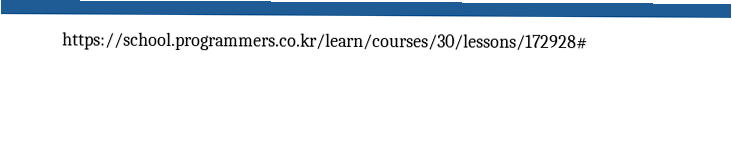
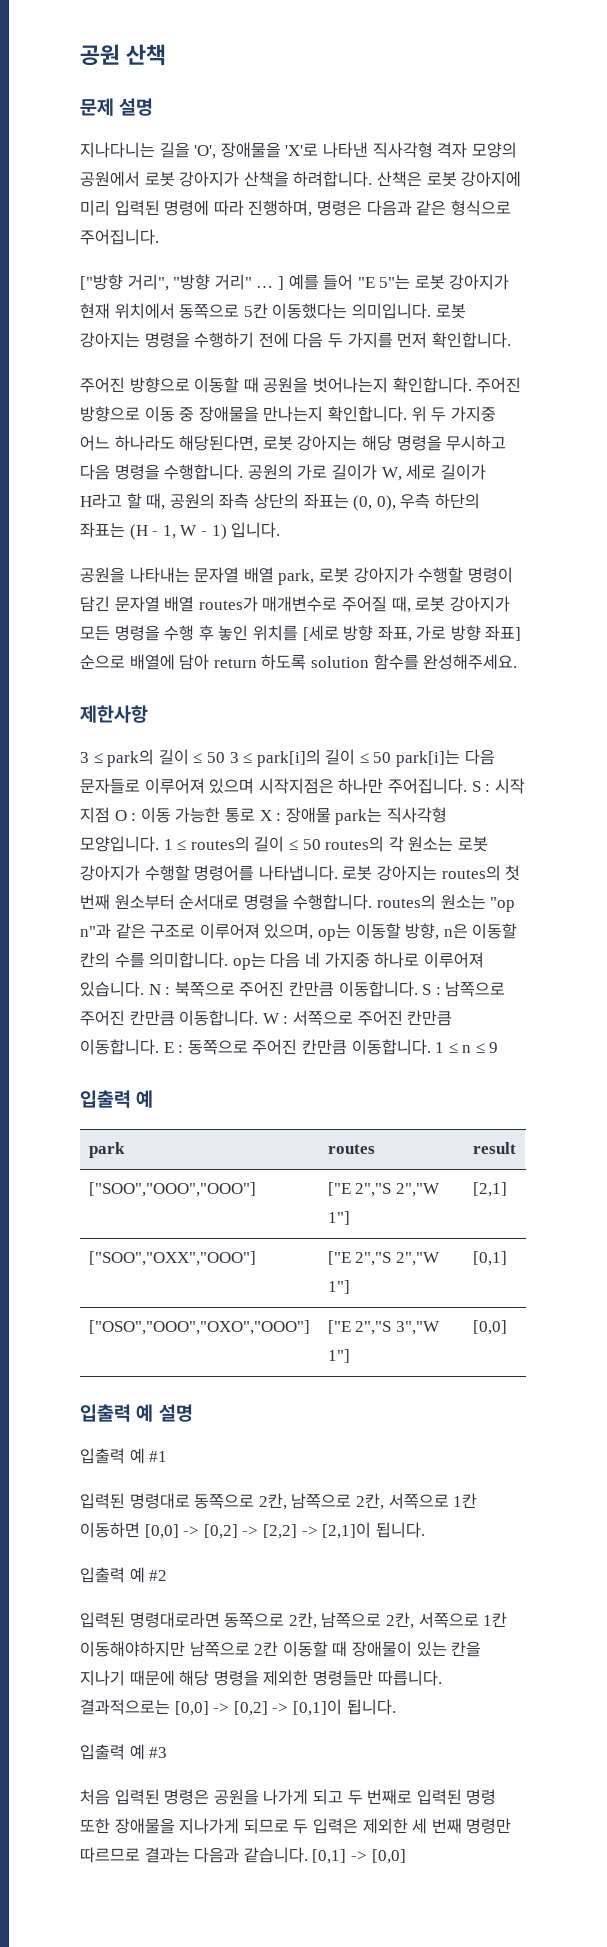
- https://school.programmers.co.kr/learn/courses/30/lessons/172928#
+ 공원 산책
+ 문제 설명
+ 지나다니는 길을 'O', 장애물을 'X'로 나타낸 직사각형 격자 모양의 공원에서 로봇 강아지가 산책을 하려합니다. 산책은 로봇 강아지에 미리 입력된 명령에 따라 진행하며, 명령은 다음과 같은 형식으로 주어집니다.
+ ["방향 거리", "방향 거리" … ] 예를 들어 "E 5"는 로봇 강아지가 현재 위치에서 동쪽으로 5칸 이동했다는 의미입니다. 로봇 강아지는 명령을 수행하기 전에 다음 두 가지를 먼저 확인합니다.
+ 주어진 방향으로 이동할 때 공원을 벗어나는지 확인합니다. 주어진 방향으로 이동 중 장애물을 만나는지 확인합니다. 위 두 가지중 어느 하나라도 해당된다면, 로봇 강아지는 해당 명령을 무시하고 다음 명령을 수행합니다. 공원의 가로 길이가 W, 세로 길이가 H라고 할 때, 공원의 좌측 상단의 좌표는 (0, 0), 우측 하단의 좌표는 (H - 1, W - 1) 입니다.
+ 공원을 나타내는 문자열 배열 park, 로봇 강아지가 수행할 명령이 담긴 문자열 배열 routes가 매개변수로 주어질 때, 로봇 강아지가 모든 명령을 수행 후 놓인 위치를 [세로 방향 좌표, 가로 방향 좌표] 순으로 배열에 담아 return 하도록 solution 함수를 완성해주세요.
+ 제한사항
+ 3 ≤ park의 길이 ≤ 50 3 ≤ park[i]의 길이 ≤ 50 park[i]는 다음 문자들로 이루어져 있으며 시작지점은 하나만 주어집니다. S : 시작 지점 O : 이동 가능한 통로 X : 장애물 park는 직사각형 모양입니다. 1 ≤ routes의 길이 ≤ 50 routes의 각 원소는 로봇 강아지가 수행할 명령어를 나타냅니다. 로봇 강아지는 routes의 첫 번째 원소부터 순서대로 명령을 수행합니다. routes의 원소는 "op n"과 같은 구조로 이루어져 있으며, op는 이동할 방향, n은 이동할 칸의 수를 의미합니다. op는 다음 네 가지중 하나로 이루어져 있습니다. N : 북쪽으로 주어진 칸만큼 이동합니다. S : 남쪽으로 주어진 칸만큼 이동합니다. W : 서쪽으로 주어진 칸만큼 이동합니다. E : 동쪽으로 주어진 칸만큼 이동합니다. 1 ≤ n ≤ 9
+ 입출력 예
+ park | routes | result
+ ["SOO","OOO","OOO"] | ["E 2","S 2","W 1"] | [2,1]
+ ["SOO","OXX","OOO"] | ["E 2","S 2","W 1"] | [0,1]
+ ["OSO","OOO","OXO","OOO"] | ["E 2","S 3","W 1"] | [0,0]
+ 입출력 예 설명
+ 입출력 예 #1
+ 입력된 명령대로 동쪽으로 2칸, 남쪽으로 2칸, 서쪽으로 1칸 이동하면 [0,0] -> [0,2] -> [2,2] -> [2,1]이 됩니다.
+ 입출력 예 #2
+ 입력된 명령대로라면 동쪽으로 2칸, 남쪽으로 2칸, 서쪽으로 1칸 이동해야하지만 남쪽으로 2칸 이동할 때 장애물이 있는 칸을 지나기 때문에 해당 명령을 제외한 명령들만 따릅니다. 결과적으로는 [0,0] -> [0,2] -> [0,1]이 됩니다.
+ 입출력 예 #3
+ 처음 입력된 명령은 공원을 나가게 되고 두 번째로 입력된 명령 또한 장애물을 지나가게 되므로 두 입력은 제외한 세 번째 명령만 따르므로 결과는 다음과 같습니다. [0,1] -> [0,0]

